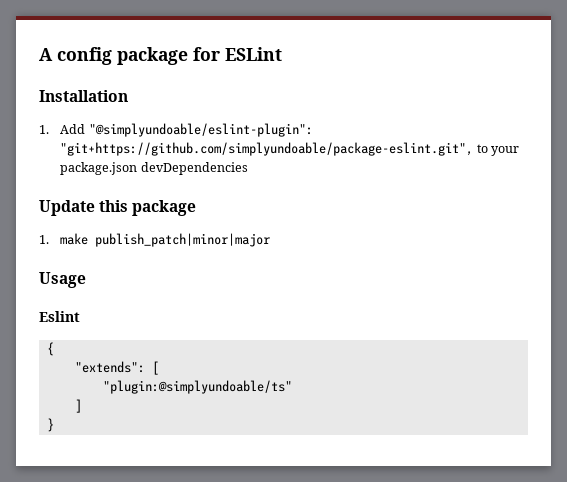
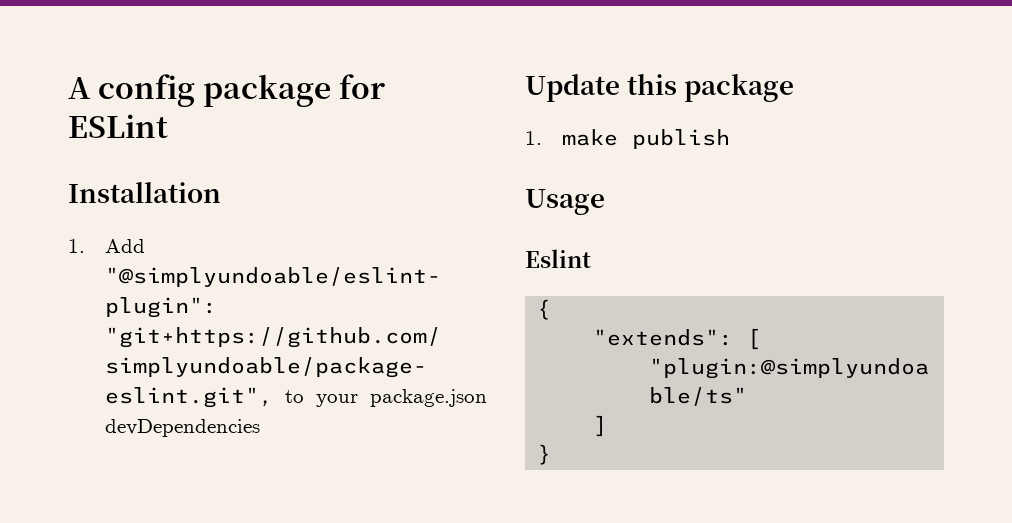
- 1. make publish_patch|minor|major
+ 1. make publish

